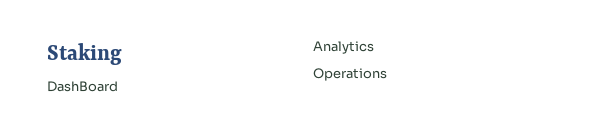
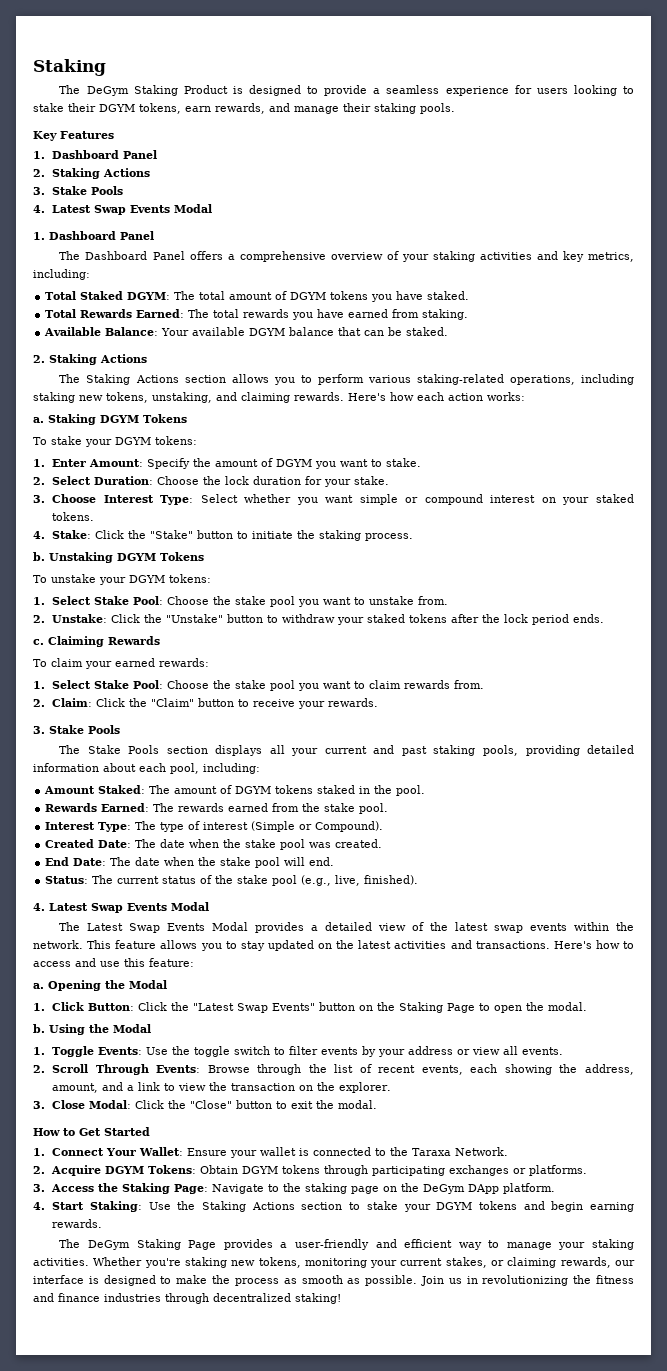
- DashBoard
- Analytics
- Operations
+ The DeGym Staking Product is designed to provide a seamless experience for users looking to stake their DGYM tokens, earn rewards, and manage their staking pools.
+ Key Features
+ 1. Dashboard Panel
+ 2. Staking Actions
+ 3. Stake Pools
+ 4. Latest Swap Events Modal
+ 1. Dashboard Panel
+ The Dashboard Panel offers a comprehensive overview of your staking activities and key metrics, including:
+ Total Staked DGYM: The total amount of DGYM tokens you have staked.
+ Total Rewards Earned: The total rewards you have earned from staking.
+ Available Balance: Your available DGYM balance that can be staked.
+ 2. Staking Actions
+ The Staking Actions section allows you to perform various staking-related operations, including staking new tokens, unstaking, and claiming rewards. Here's how each action works:
+ a. Staking DGYM Tokens
+ To stake your DGYM tokens:
+ 1. Enter Amount: Specify the amount of DGYM you want to stake.
+ 2. Select Duration: Choose the lock duration for your stake.
+ 3. Choose Interest Type: Select whether you want simple or compound interest on your staked tokens.
+ 4. Stake: Click the "Stake" button to initiate the staking process.
+ b. Unstaking DGYM Tokens
+ To unstake your DGYM tokens:
+ 1. Select Stake Pool: Choose the stake pool you want to unstake from.
+ 2. Unstake: Click the "Unstake" button to withdraw your staked tokens after the lock period ends.
+ c. Claiming Rewards
+ To claim your earned rewards:
+ 1. Select Stake Pool: Choose the stake pool you want to claim rewards from.
+ 2. Claim: Click the "Claim" button to receive your rewards.
+ 3. Stake Pools
+ The Stake Pools section displays all your current and past staking pools, providing detailed information about each pool, including:
+ Amount Staked: The amount of DGYM tokens staked in the pool.
+ Rewards Earned: The rewards earned from the stake pool.
+ Interest Type: The type of interest (Simple or Compound).
+ Created Date: The date when the stake pool was created.
+ End Date: The date when the stake pool will end.
+ Status: The current status of the stake pool (e.g., live, finished).
+ 4. Latest Swap Events Modal
+ The Latest Swap Events Modal provides a detailed view of the latest swap events within the network. This feature allows you to stay updated on the latest activities and transactions. Here's how to access and use this feature:
+ a. Opening the Modal
+ 1. Click Button: Click the "Latest Swap Events" button on the Staking Page to open the modal.
+ b. Using the Modal
+ 1. Toggle Events: Use the toggle switch to filter events by your address or view all events.
+ 2. Scroll Through Events: Browse through the list of recent events, each showing the address, amount, and a link to view the transaction on the explorer.
+ 3. Close Modal: Click the "Close" button to exit the modal.
+ How to Get Started
+ 1. Connect Your Wallet: Ensure your wallet is connected to the Taraxa Network.
+ 2. Acquire DGYM Tokens: Obtain DGYM tokens through participating exchanges or platforms.
+ 3. Access the Staking Page: Navigate to the staking page on the DeGym DApp platform.
+ 4. Start Staking: Use the Staking Actions section to stake your DGYM tokens and begin earning rewards.
+ The DeGym Staking Page provides a user-friendly and efficient way to manage your staking activities. Whether you're staking new tokens, monitoring your current stakes, or claiming rewards, our interface is designed to make the process as smooth as possible. Join us in revolutionizing the fitness and finance industries through decentralized staking!

